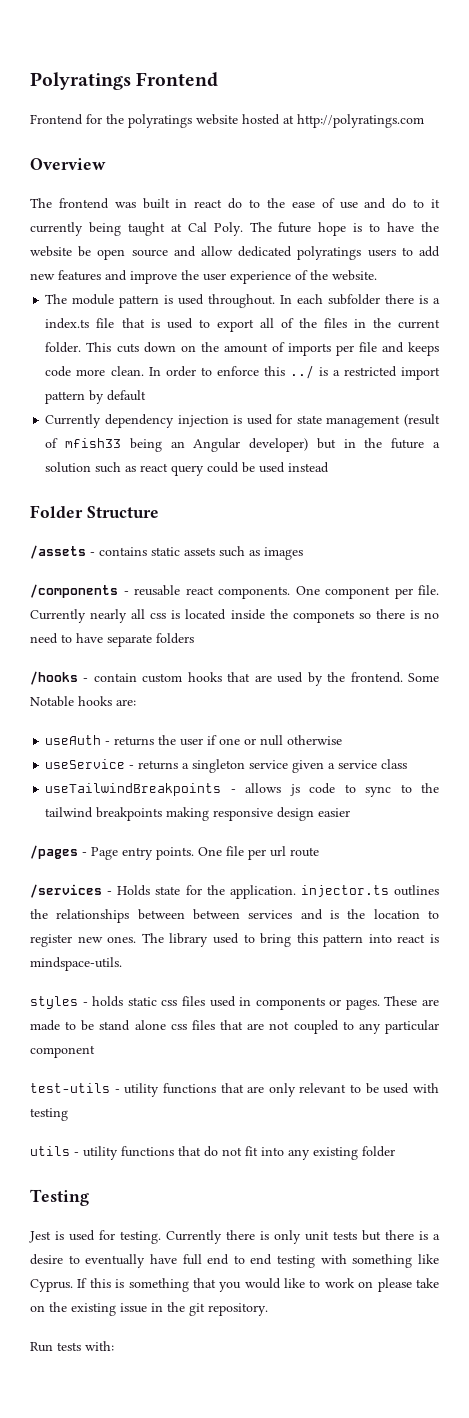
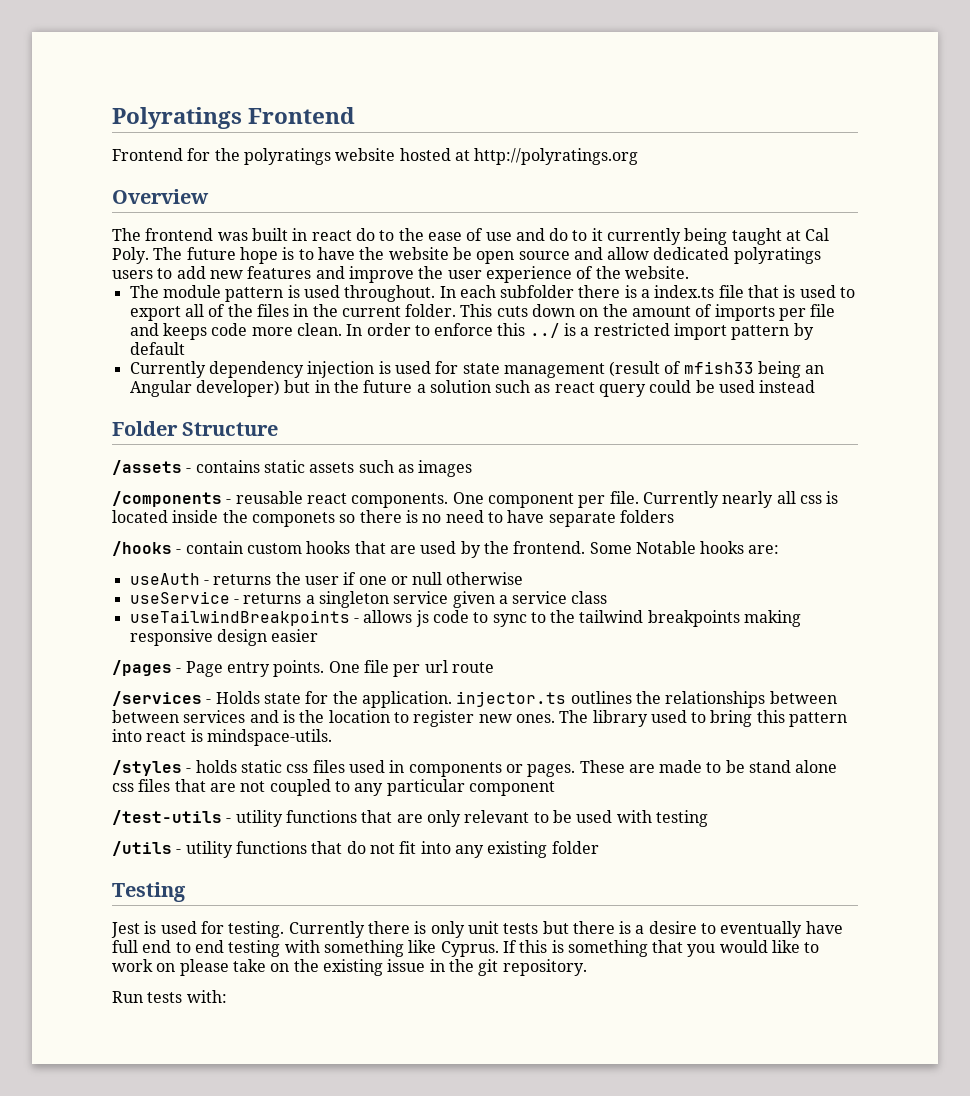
- Frontend for the polyratings website hosted at http://polyratings.com
+ Frontend for the polyratings website hosted at http://polyratings.org
- styles - holds static css files used in components or pages.
+ /styles - holds static css files used in components or pages.
- test-utils - utility functions that are only relevant to be used with testing
+ /test-utils - utility functions that are only relevant to be used with testing
- utils - utility functions that do not fit into any existing folder
+ /utils - utility functions that do not fit into any existing folder

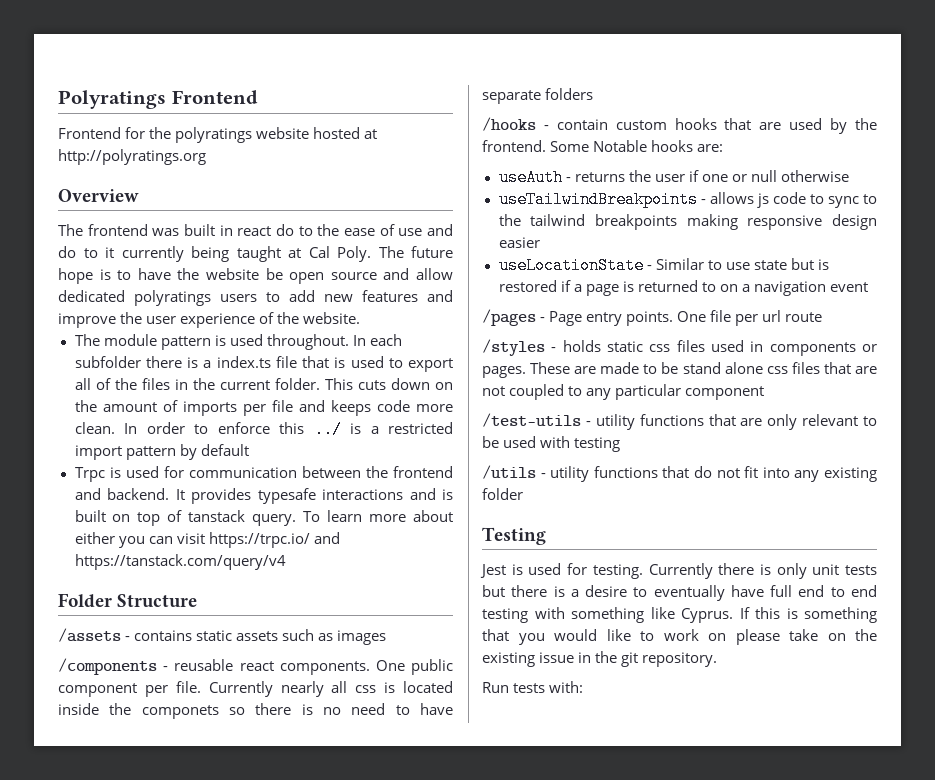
- Currently dependency injection is used for state management (result of mfish33 being an Angular developer) but in the future a solution such as react query could be used instead
+ Trpc is used for communication between the frontend and backend. It provides typesafe interactions and is built on top of tanstack query. To learn more about either you can visit https://trpc.io/ and https://tanstack.com/query/v4
- One component per file.
+ One public component per file.
- useService - returns a singleton service given a service class
+ useLocationState - Similar to use state but is restored if a page is returned to on a navigation event
- /services - Holds state for the application. injector.ts outlines the relationships between between services and is the location to register new ones. The library used to bring this pattern into react is mindspace-utils.

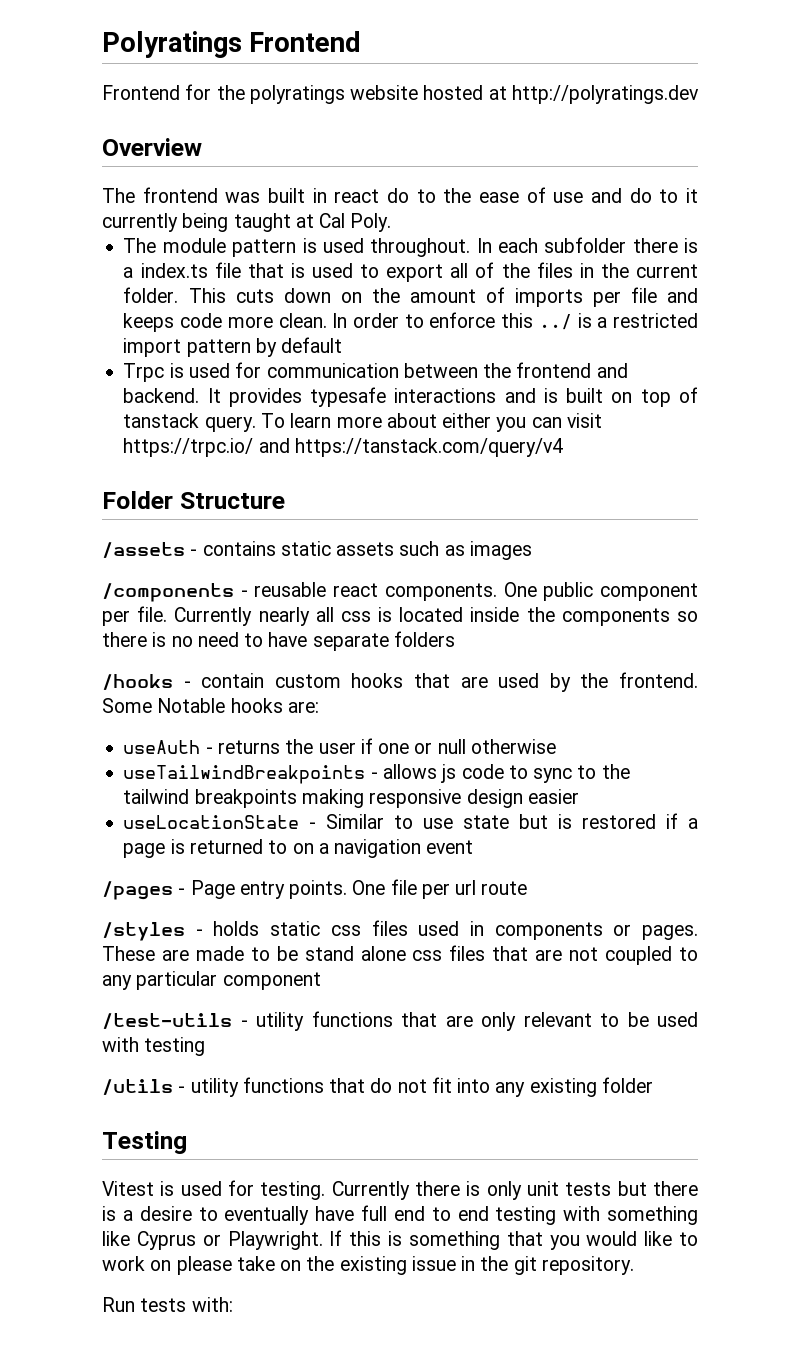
- Frontend for the polyratings website hosted at http://polyratings.org
+ Frontend for the polyratings website hosted at http://polyratings.dev
- The future hope is to have the website be open source and allow dedicated polyratings users to add new features and improve the user experience of the website.
- Currently nearly all css is located inside the componets so there is no need to have separate folders
+ Currently nearly all css is located inside the components so there is no need to have separate folders
- Jest is used for testing.
+ Vitest is used for testing.
- Currently there is only unit tests but there is a desire to eventually have full end to end testing with something like Cyprus.
+ Currently there is only unit tests but there is a desire to eventually have full end to end testing with something like Cyprus or Playwright.

